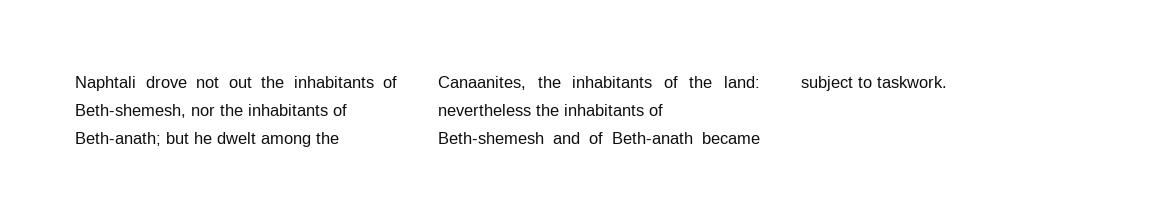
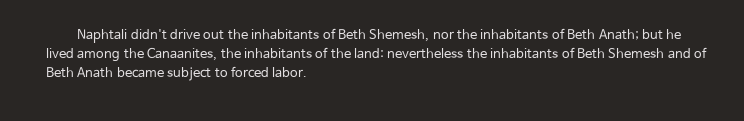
- Naphtali drove not out the inhabitants of Beth-shemesh, nor the inhabitants of Beth-anath; but he dwelt among the Canaanites, the inhabitants of the land: nevertheless the inhabitants of Beth-shemesh and of Beth-anath became subject to taskwork.
+ Naphtali didn't drive out the inhabitants of Beth Shemesh, nor the inhabitants of Beth Anath; but he lived among the Canaanites, the inhabitants of the land: nevertheless the inhabitants of Beth Shemesh and of Beth Anath became subject to forced labor.

